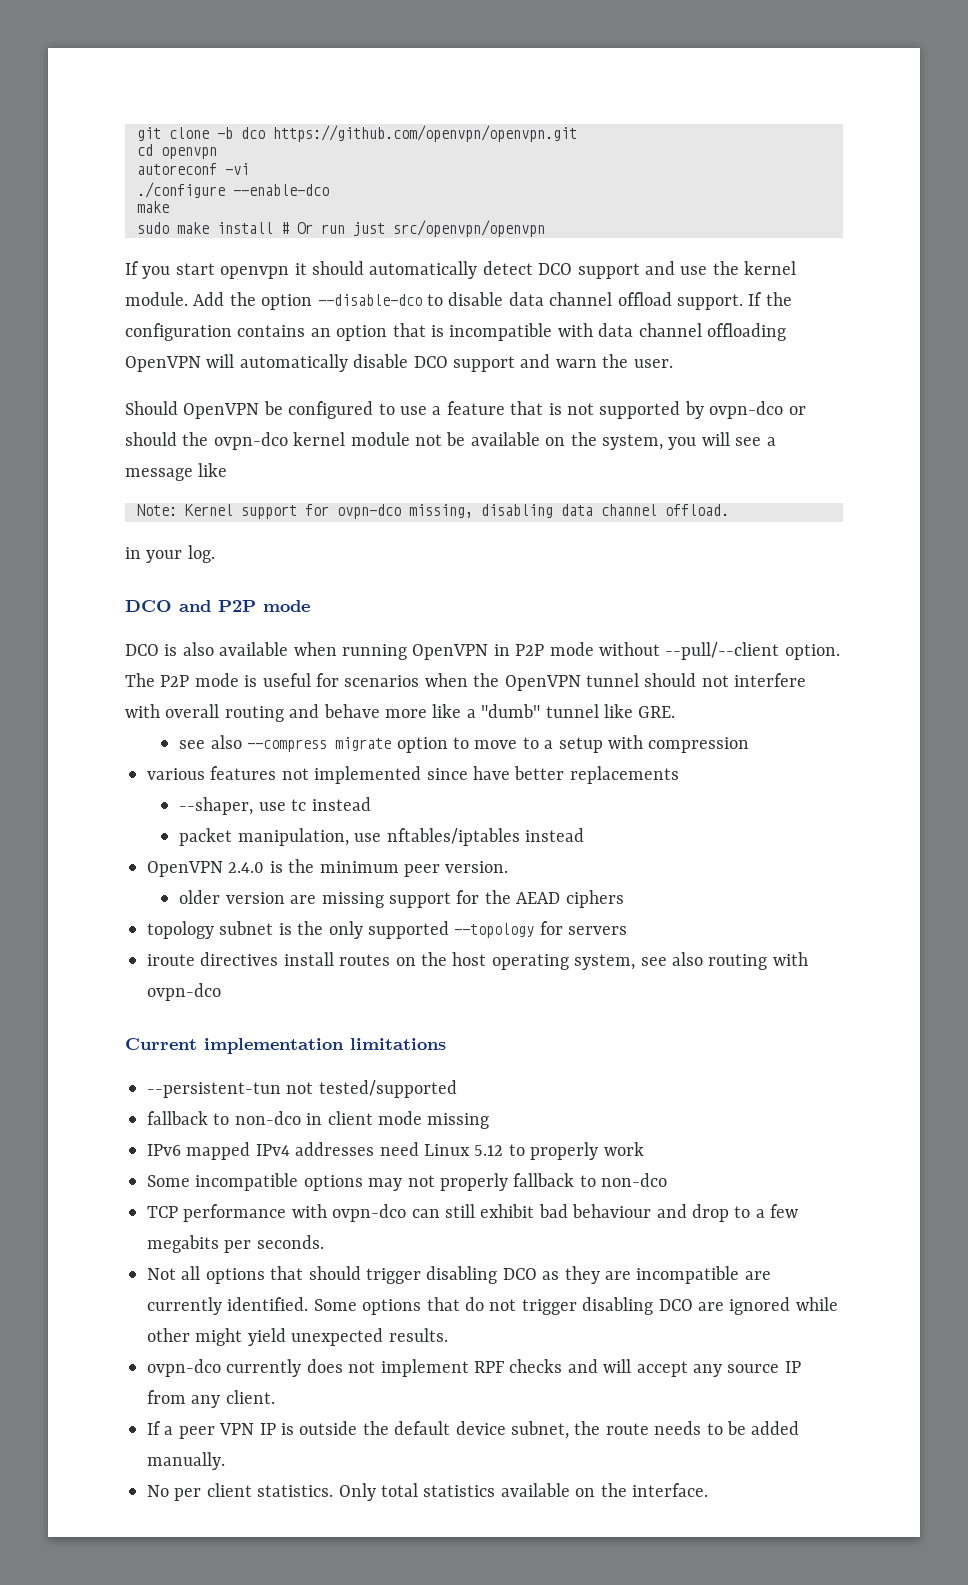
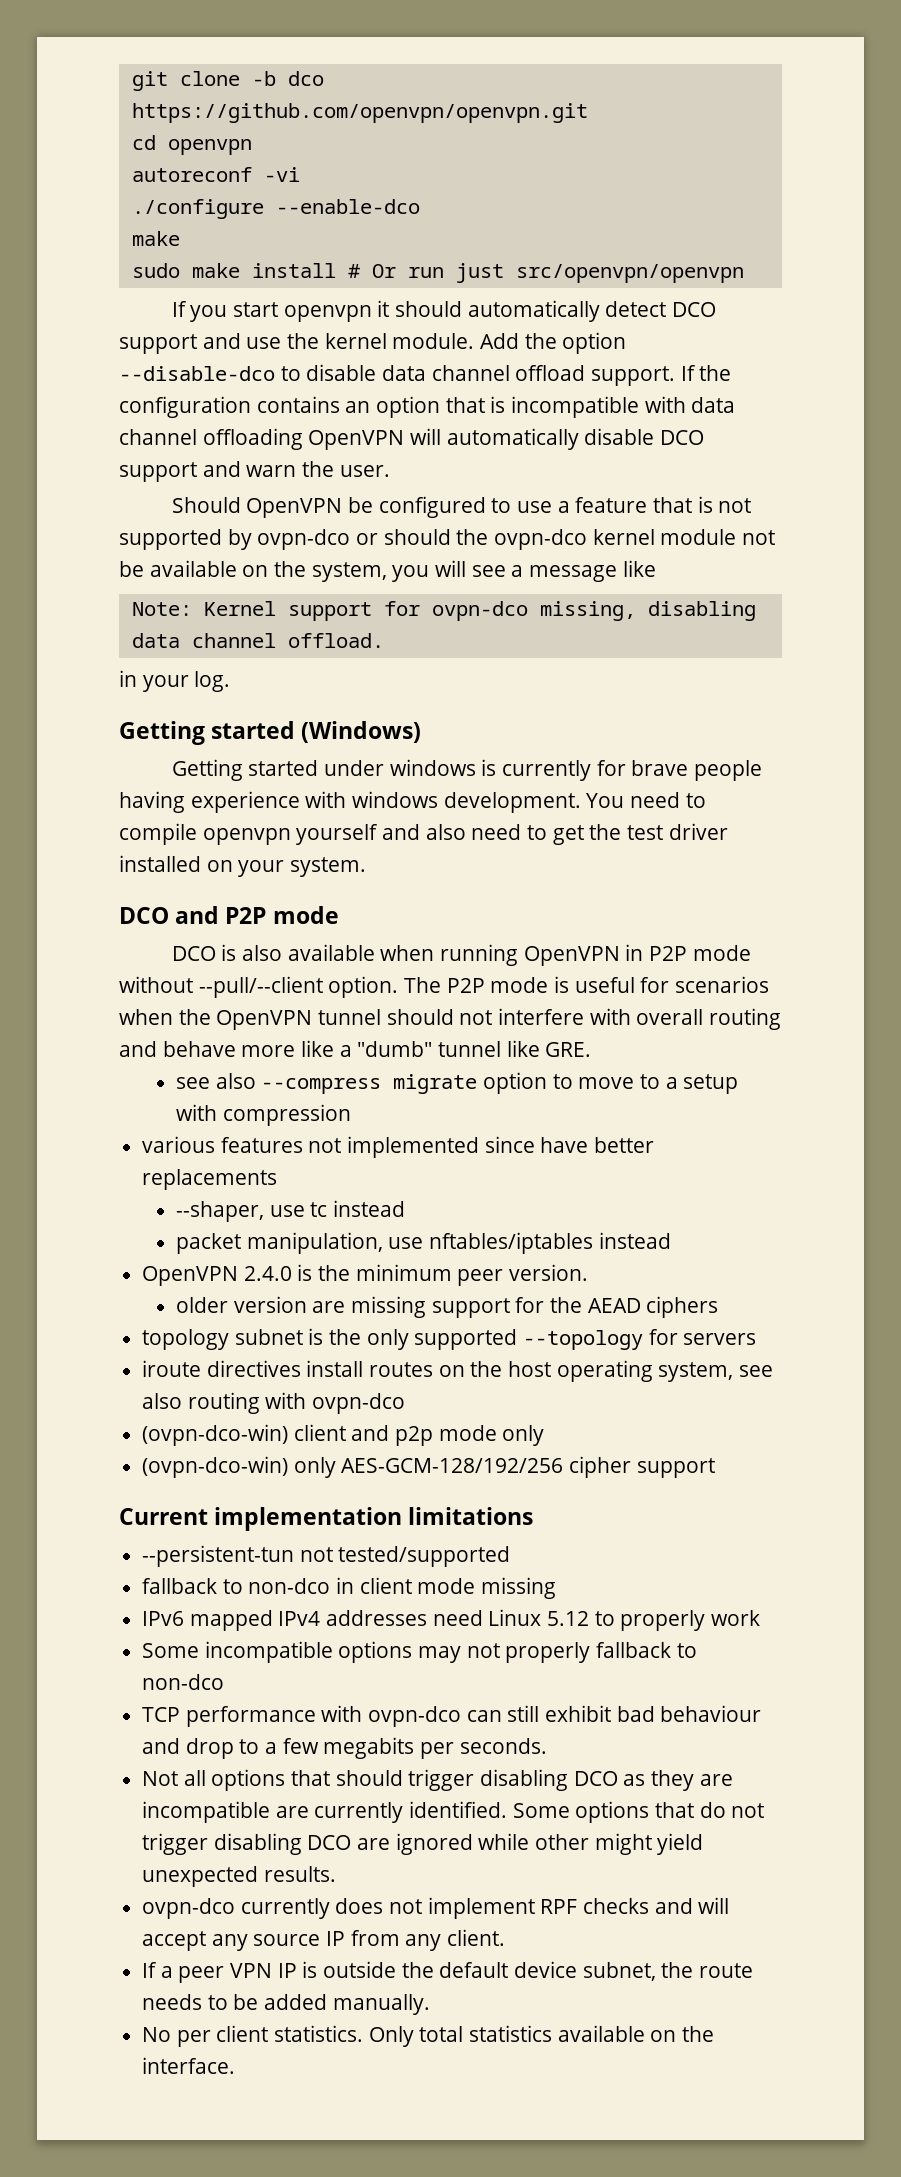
+ Getting started (Windows)
+ Getting started under windows is currently for brave people having experience with windows development. You need to compile openvpn yourself and also need to get the test driver installed on your system.
+ (ovpn-dco-win) client and p2p mode only
+ (ovpn-dco-win) only AES-GCM-128/192/256 cipher support

